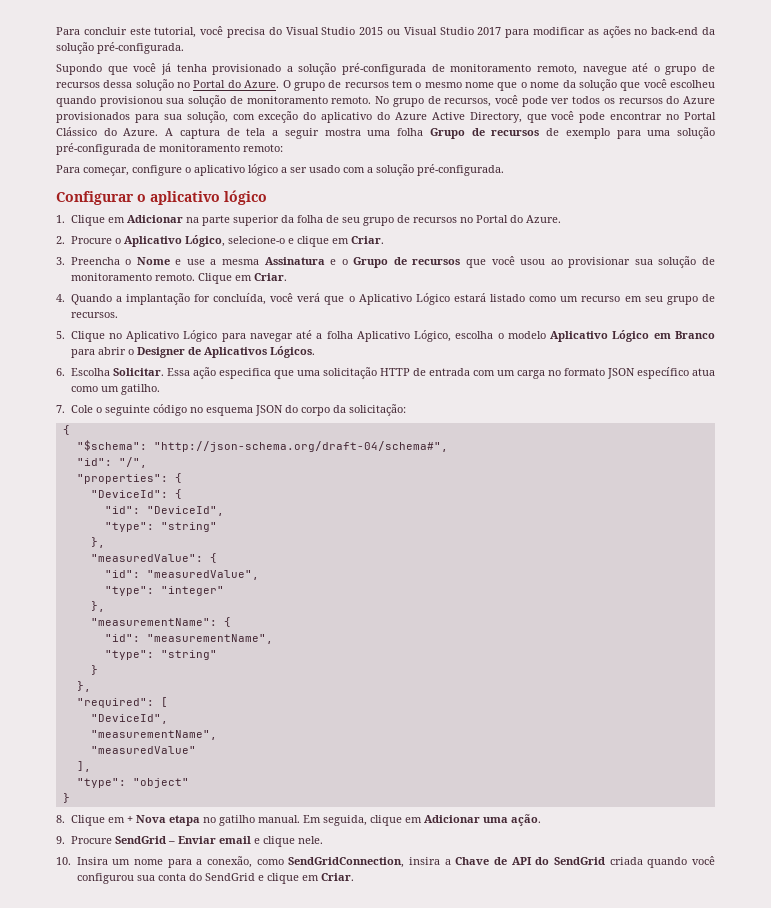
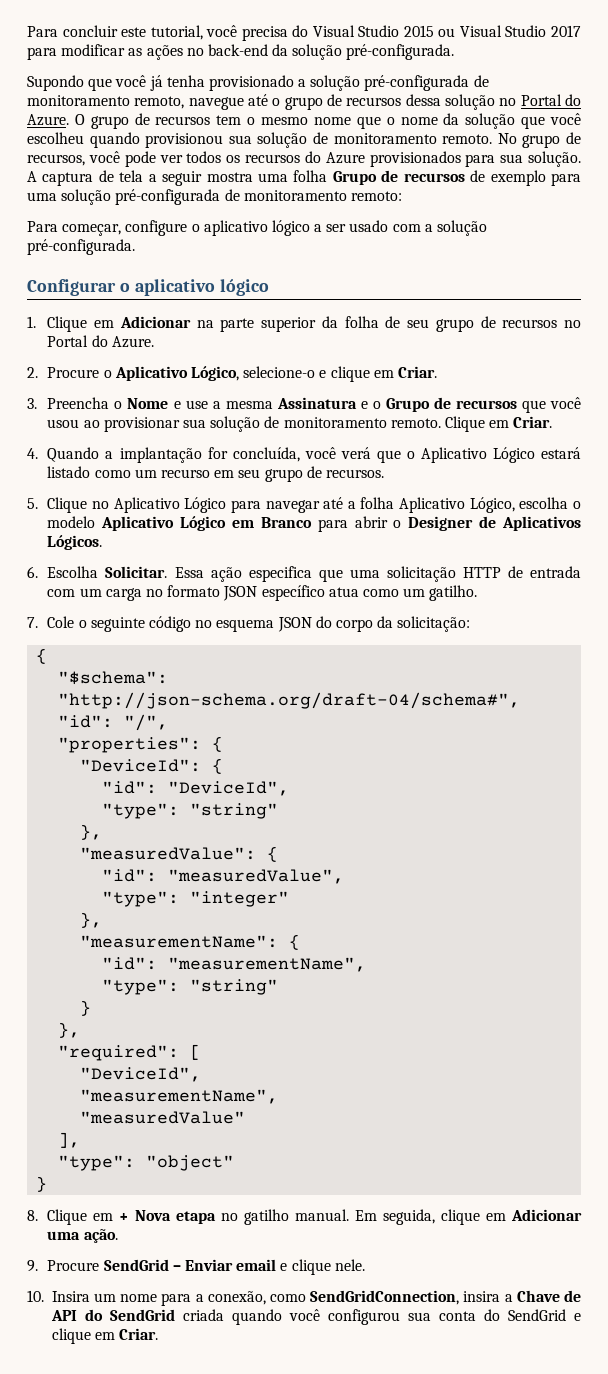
- No grupo de recursos, você pode ver todos os recursos do Azure provisionados para sua solução, com exceção do aplicativo do Azure Active Directory, que você pode encontrar no Portal Clássico do Azure.
+ No grupo de recursos, você pode ver todos os recursos do Azure provisionados para sua solução.

